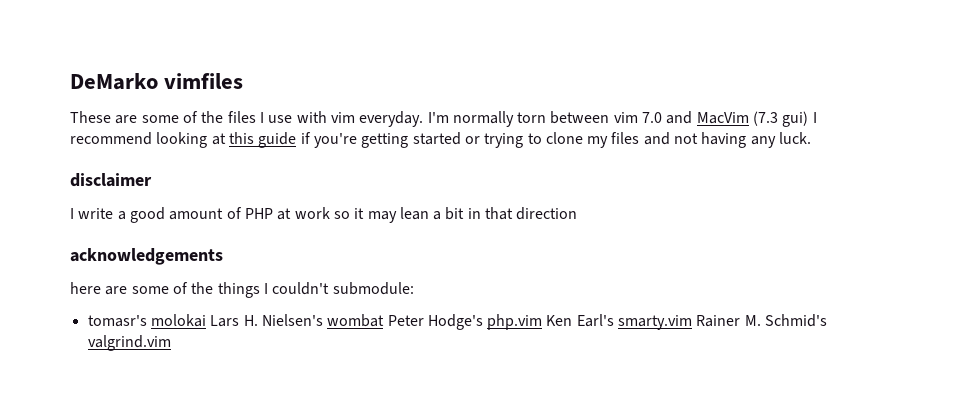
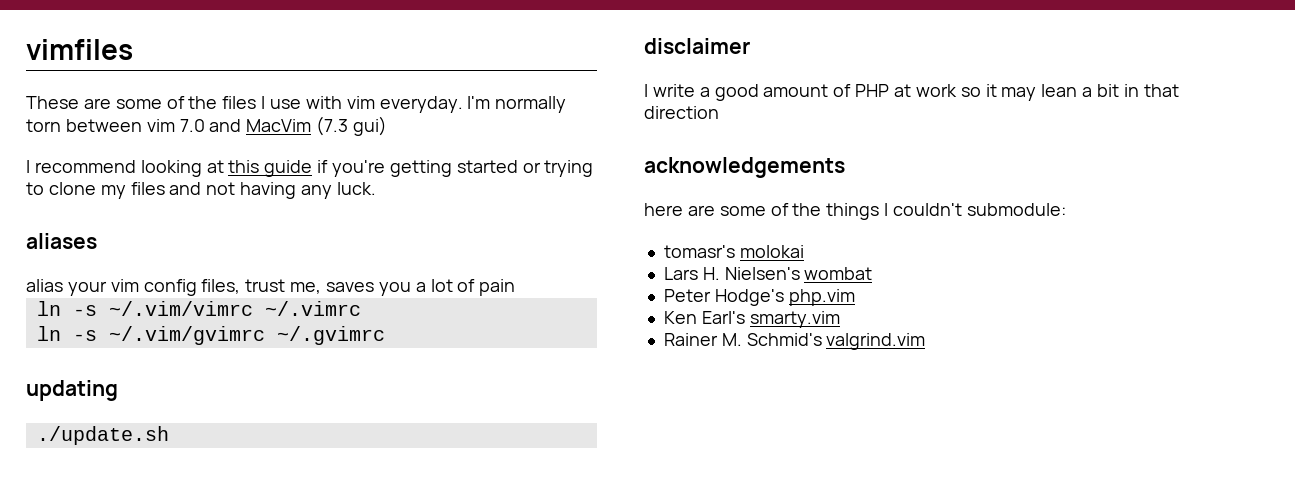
- DeMarko vimfiles
+ vimfiles
- I'm normally torn between vim 7.0 and MacVim (7.3 gui) I recommend looking at this guide if you're getting started or trying to clone my files and not having any luck.
+ I'm normally torn between vim 7.0 and MacVim (7.3 gui)
+ I recommend looking at this guide if you're getting started or trying to clone my files and not having any luck.
+ aliases
+ alias your vim config files, trust me, saves you a lot of pain
+ ln -s ~/.vim/vimrc ~/.vimrc
+ ln -s ~/.vim/gvimrc ~/.gvimrc
+ updating
+ ./update.sh
- tomasr's molokai Lars H. Nielsen's wombat Peter Hodge's php.vim Ken Earl's smarty.vim Rainer M. Schmid's valgrind.vim
+ tomasr's molokai
+ Lars H. Nielsen's wombat
+ Peter Hodge's php.vim
+ Ken Earl's smarty.vim
+ Rainer M. Schmid's valgrind.vim

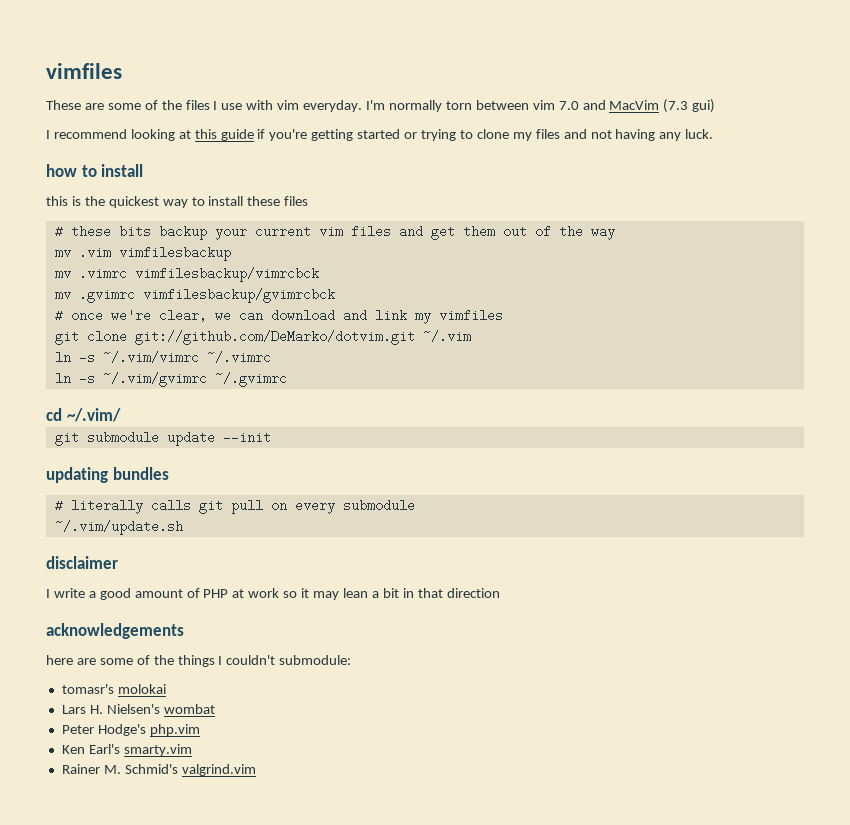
- aliases
- alias your vim config files, trust me, saves you a lot of pain
+ how to install
+ this is the quickest way to install these files
+ # these bits backup your current vim files and get them out of the way
+ mv .vim vimfilesbackup
+ mv .vimrc vimfilesbackup/vimrcbck
+ mv .gvimrc vimfilesbackup/gvimrcbck
+ # once we're clear, we can download and link my vimfiles
+ git clone git://github.com/DeMarko/dotvim.git ~/.vim
- updating
- ./update.sh
+ cd ~/.vim/
+ git submodule update --init
+ updating bundles
+ # literally calls git pull on every submodule
+ ~/.vim/update.sh

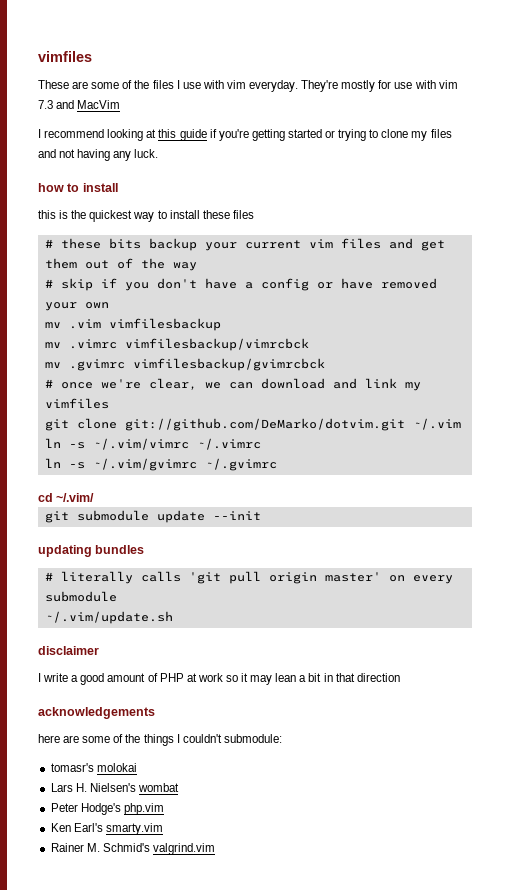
- I'm normally torn between vim 7.0 and MacVim (7.3 gui)
+ They're mostly for use with vim 7.3 and MacVim
+ # skip if you don't have a config or have removed your own
- # literally calls git pull on every submodule
+ # literally calls 'git pull origin master' on every submodule

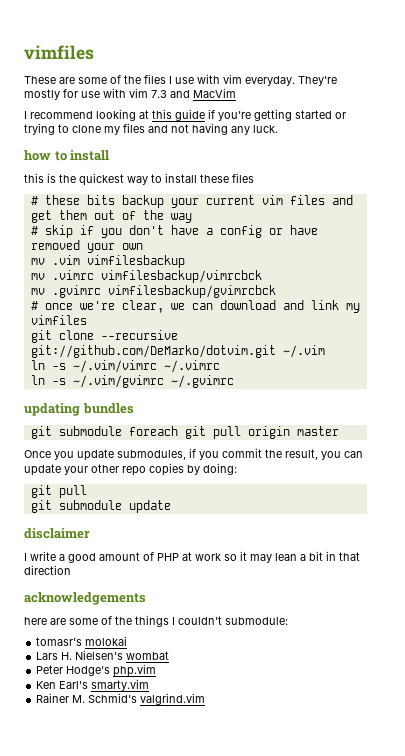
- git clone git://github.com/DeMarko/dotvim.git ~/.vim
+ git clone --recursive git://github.com/DeMarko/dotvim.git ~/.vim
- cd ~/.vim/
- git submodule update --init
  updating bundles
- # literally calls 'git pull origin master' on every submodule
- ~/.vim/update.sh
+ git submodule foreach git pull origin master
+ Once you update submodules, if you commit the result, you can update your other repo copies by doing:
+ git pull
+ git submodule update

